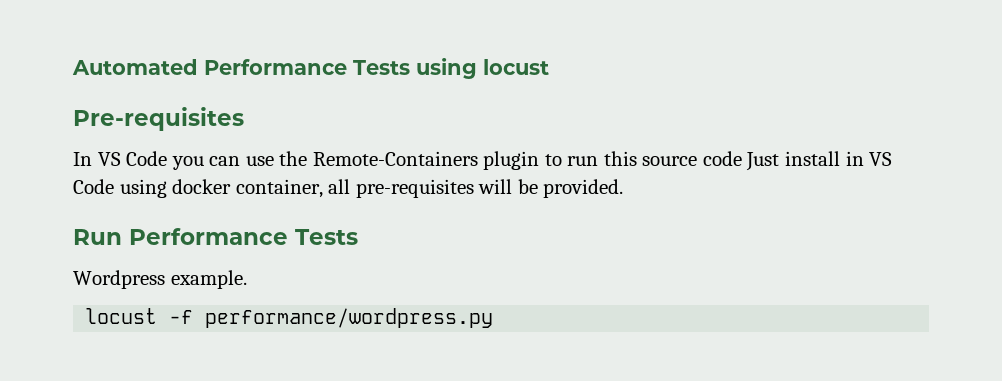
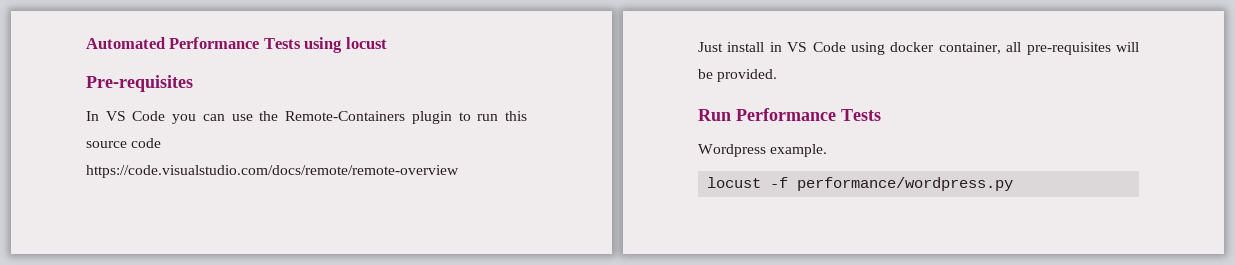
- In VS Code you can use the Remote-Containers plugin to run this source code Just install in VS Code using docker container, all pre-requisites will be provided.
+ In VS Code you can use the Remote-Containers plugin to run this source code https://code.visualstudio.com/docs/remote/remote-overview
+ Just install in VS Code using docker container, all pre-requisites will be provided.

